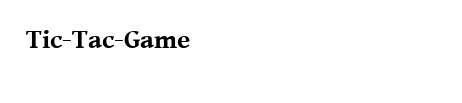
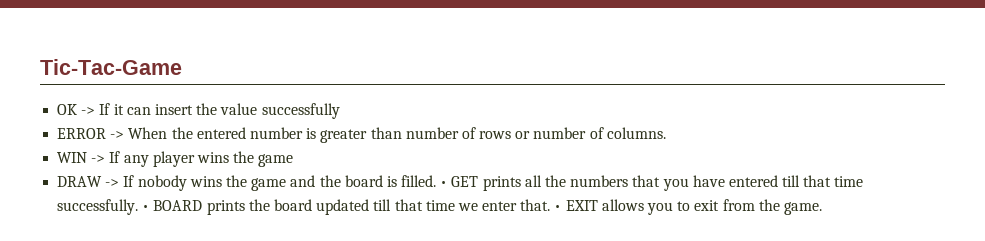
+ OK -> If it can insert the value successfully
+ ERROR -> When the entered number is greater than number of rows or number of columns.
+ WIN -> If any player wins the game
+ DRAW -> If nobody wins the game and the board is filled. • GET prints all the numbers that you have entered till that time successfully. • BOARD prints the board updated till that time we enter that. • EXIT allows you to exit from the game.

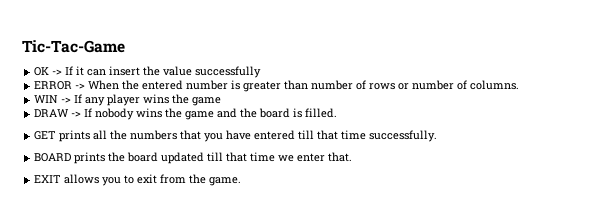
- DRAW -> If nobody wins the game and the board is filled. • GET prints all the numbers that you have entered till that time successfully. • BOARD prints the board updated till that time we enter that. • EXIT allows you to exit from the game.
+ DRAW -> If nobody wins the game and the board is filled.
+ GET prints all the numbers that you have entered till that time successfully.
+ BOARD prints the board updated till that time we enter that.
+ EXIT allows you to exit from the game.

